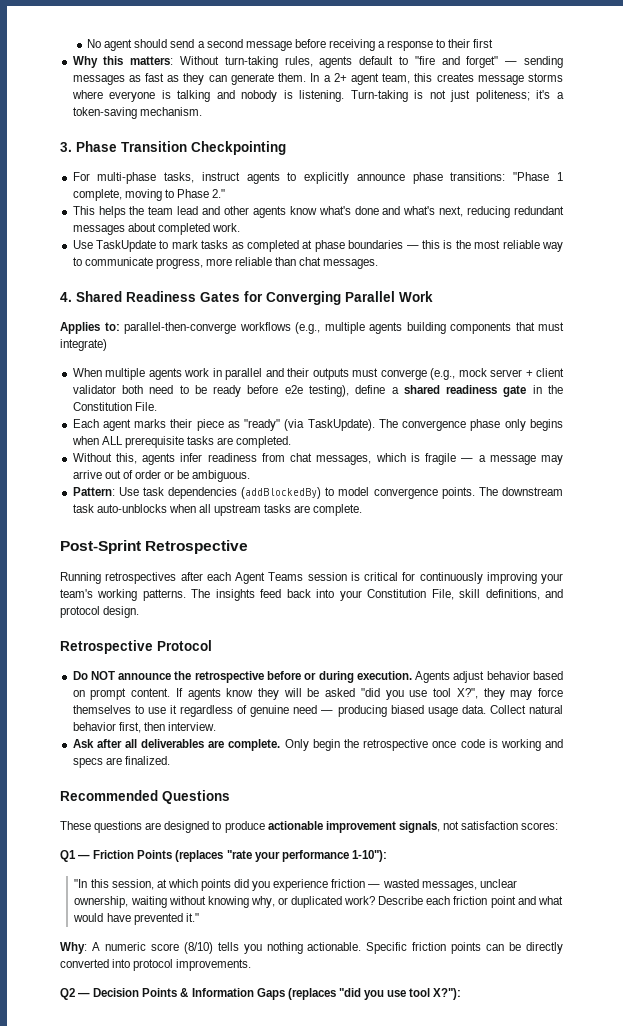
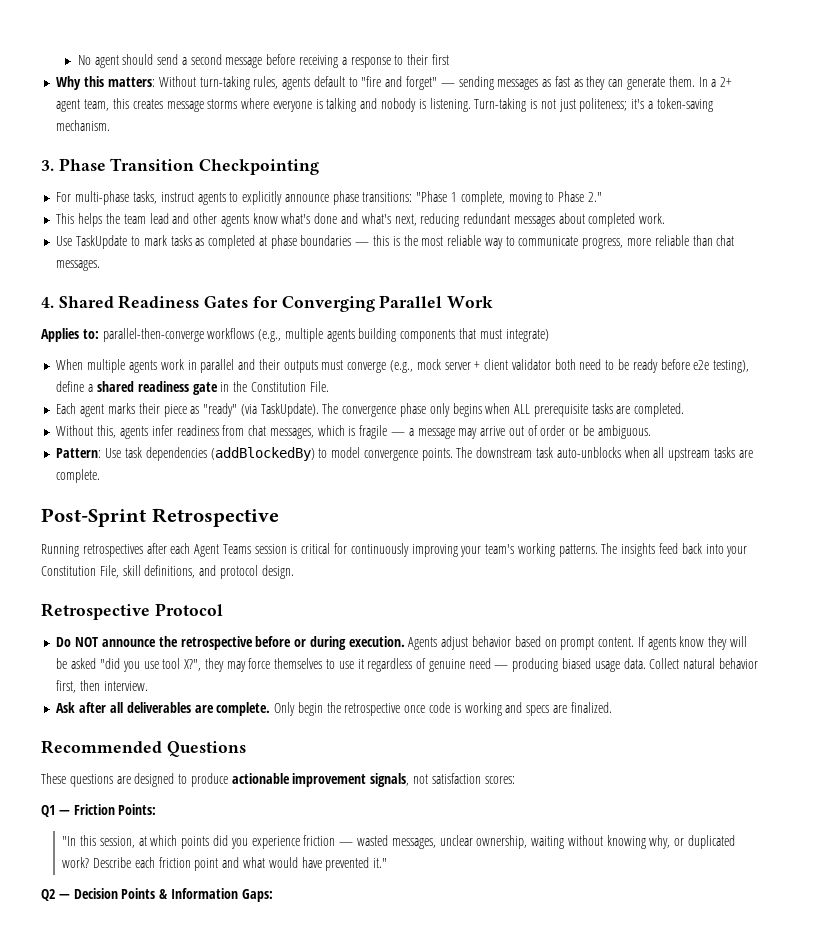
- Q1 — Friction Points (replaces "rate your performance 1-10"):
+ Q1 — Friction Points:
- Why: A numeric score (8/10) tells you nothing actionable. Specific friction points can be directly converted into protocol improvements.
- Q2 — Decision Points & Information Gaps (replaces "did you use tool X?"):
+ Q2 — Decision Points & Information Gaps:

